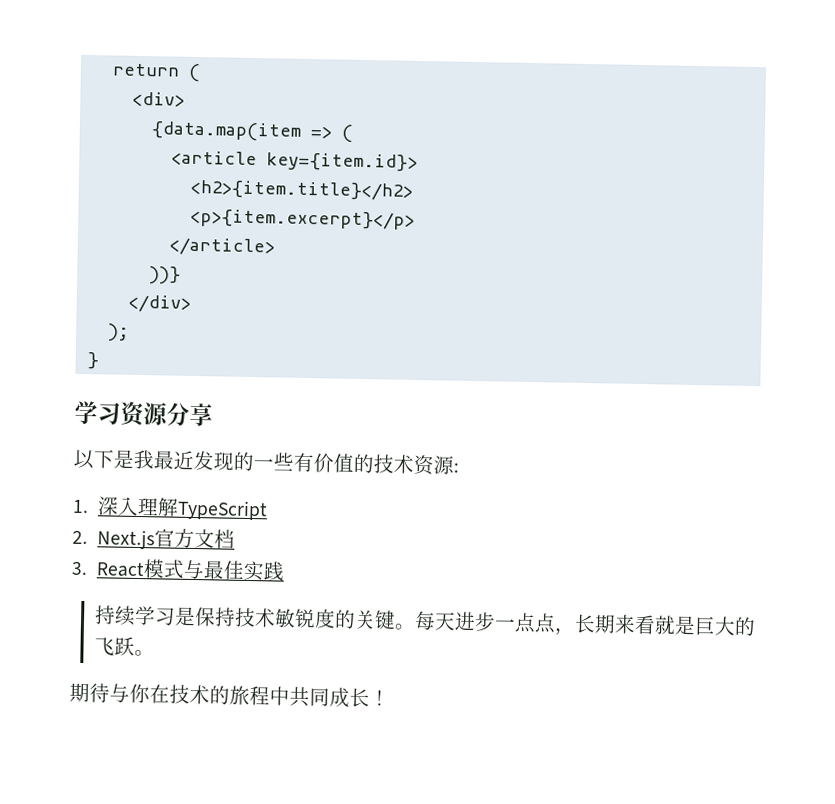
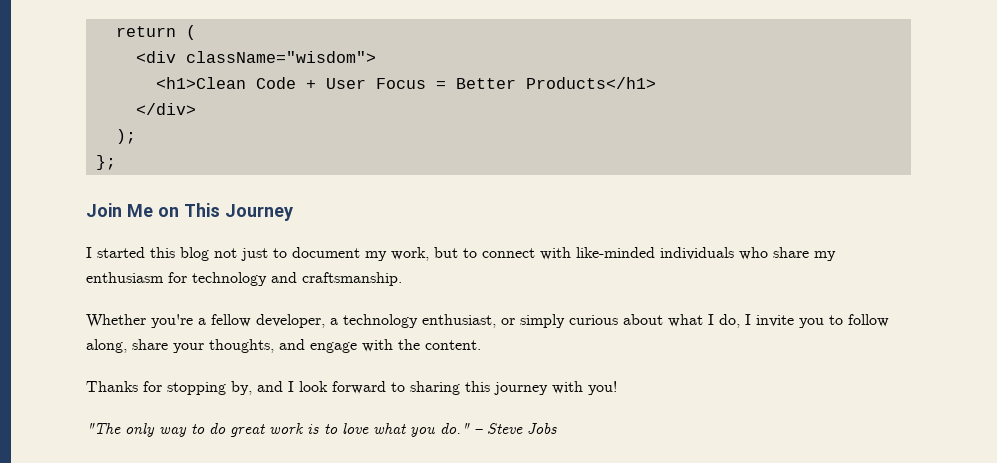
- <div>
- {data.map(item => (
- <article key={item.id}>
- <h2>{item.title}</h2>
- <p>{item.excerpt}</p>
- </article>
- ))}
+ <div className="wisdom">
+ <h1>Clean Code + User Focus = Better Products</h1>
  </div>
  );
- }
- 学习资源分享
- 以下是我最近发现的一些有价值的技术资源:
- 1.深入理解TypeScript
- 2. Next.js官方文档
- 3. React模式与最佳实践
- 持续学习是保持技术敏锐度的关键。每天进步一点点，长期来看就是巨大的飞跃。
- 期待与你在技术的旅程中共同成长！
+ };
+ Join Me on This Journey
+ I started this blog not just to document my work, but to connect with like-minded individuals who share my enthusiasm for technology and craftsmanship.
+ Whether you're a fellow developer, a technology enthusiast, or simply curious about what I do, I invite you to follow along, share your thoughts, and engage with the content.
+ Thanks for stopping by, and I look forward to sharing this journey with you!
+ "The only way to do great work is to love what you do." – Steve Jobs

